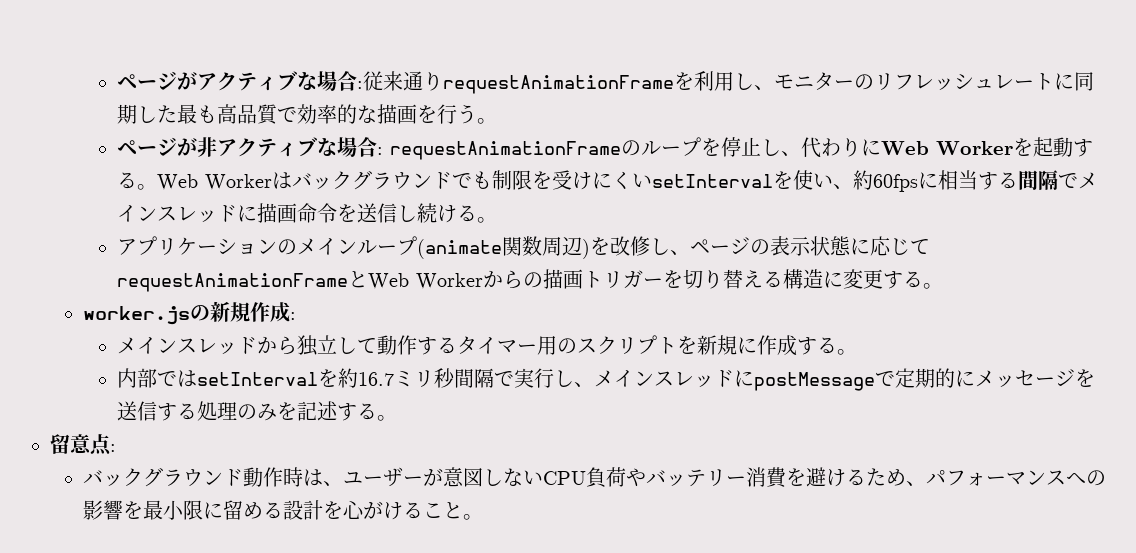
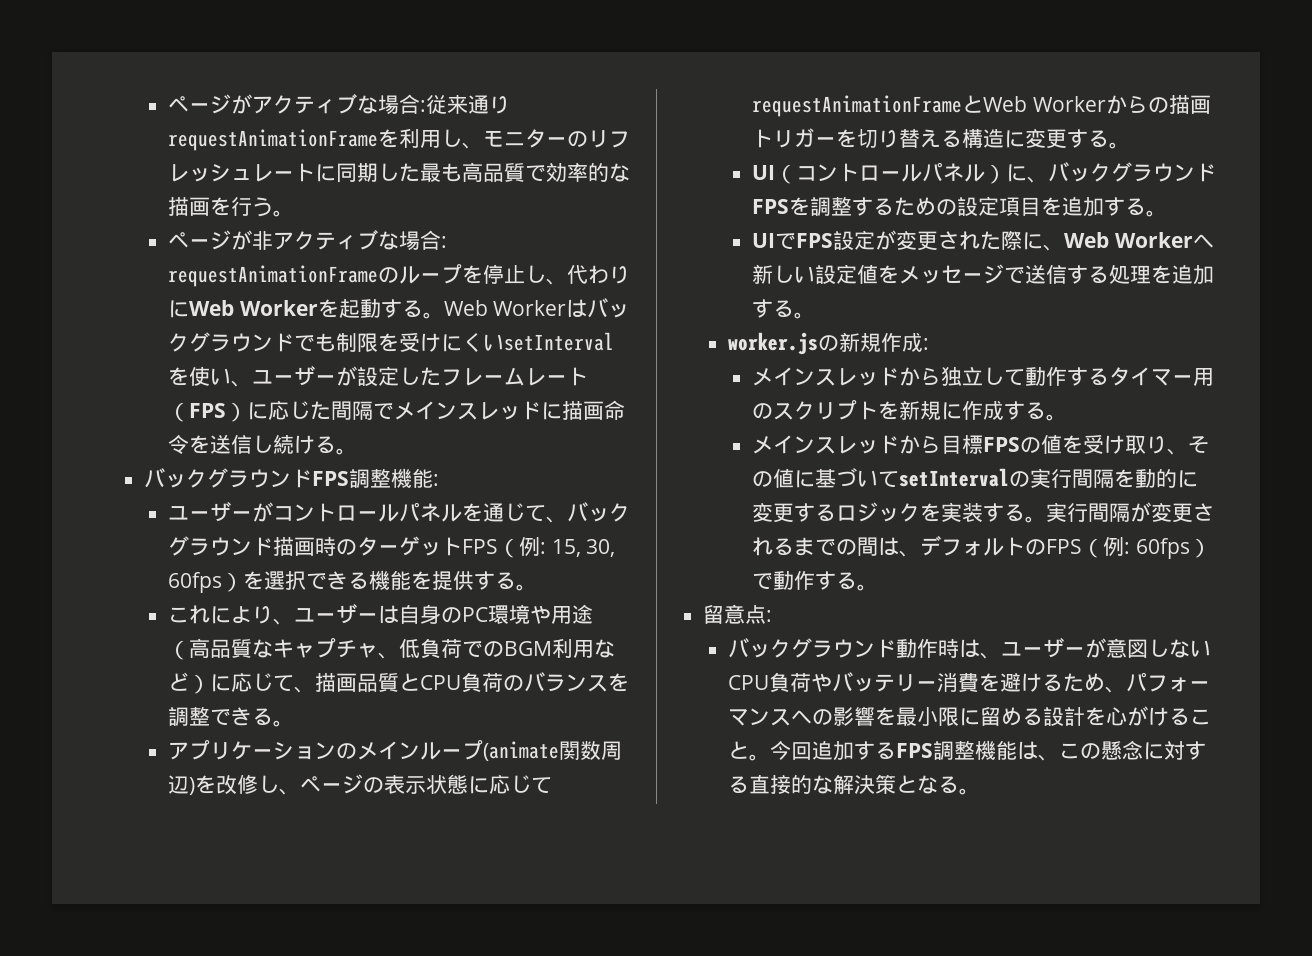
- Web Workerはバックグラウンドでも制限を受けにくいsetIntervalを使い、約60fpsに相当する間隔でメインスレッドに描画命令を送信し続ける。
+ Web Workerはバックグラウンドでも制限を受けにくいsetIntervalを使い、ユーザーが設定したフレームレート（FPS）に応じた間隔でメインスレッドに描画命令を送信し続ける。
+ バックグラウンドFPS調整機能:
+ ユーザーがコントロールパネルを通じて、バックグラウンド描画時のターゲットFPS（例: 15, 30, 60fps）を選択できる機能を提供する。
+ これにより、ユーザーは自身のPC環境や用途（高品質なキャプチャ、低負荷でのBGM利用など）に応じて、描画品質とCPU負荷のバランスを調整できる。
+ UI（コントロールパネル）に、バックグラウンドFPSを調整するための設定項目を追加する。
+ UIでFPS設定が変更された際に、Web Workerへ新しい設定値をメッセージで送信する処理を追加する。
- 内部ではsetIntervalを約16.7ミリ秒間隔で実行し、メインスレッドにpostMessageで定期的にメッセージを送信する処理のみを記述する。
+ メインスレッドから目標FPSの値を受け取り、その値に基づいてsetIntervalの実行間隔を動的に変更するロジックを実装する。実行間隔が変更されるまでの間は、デフォルトのFPS（例: 60fps）で動作する。
+ 今回追加するFPS調整機能は、この懸念に対する直接的な解決策となる。

